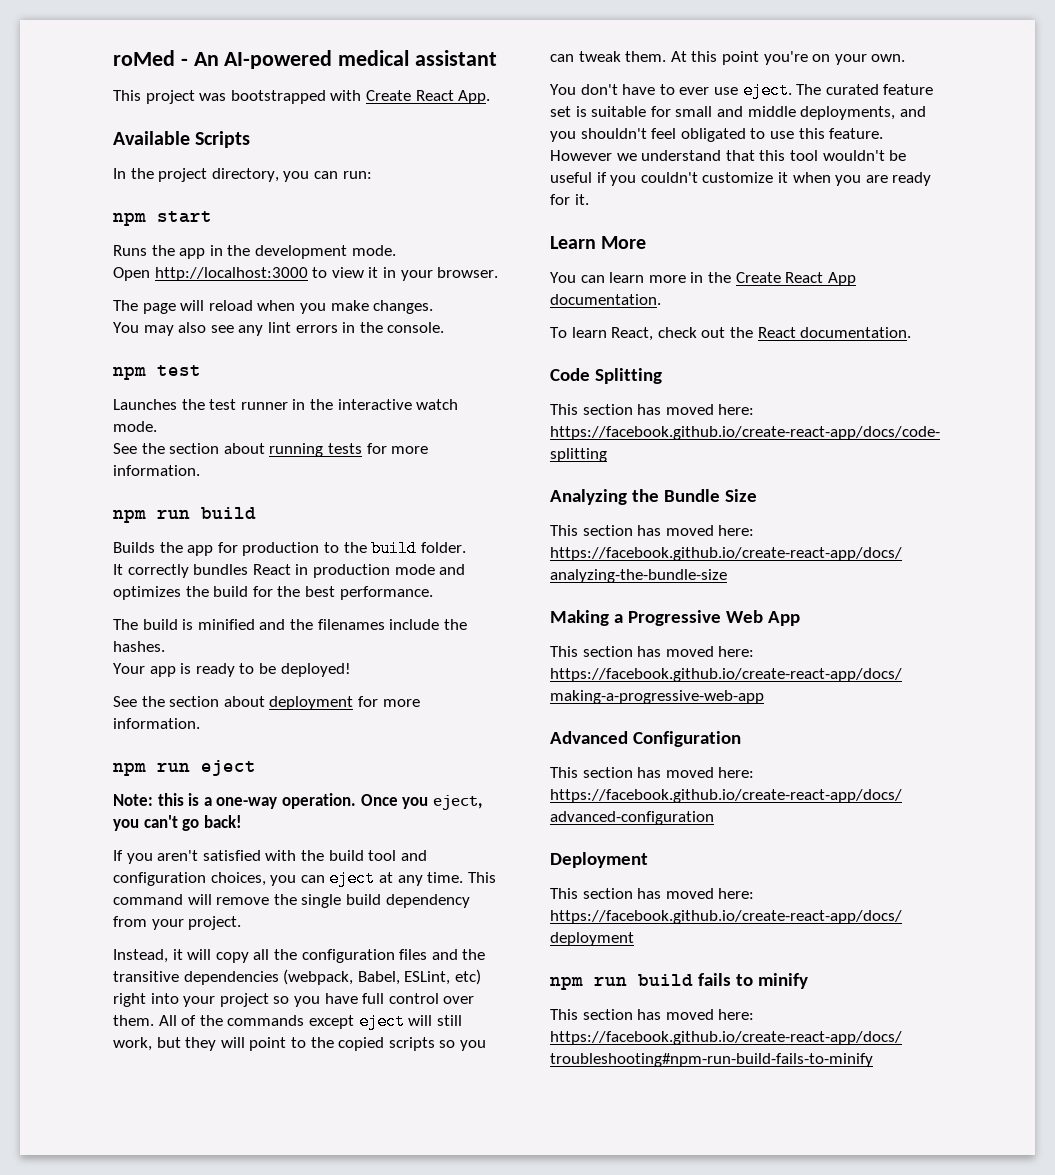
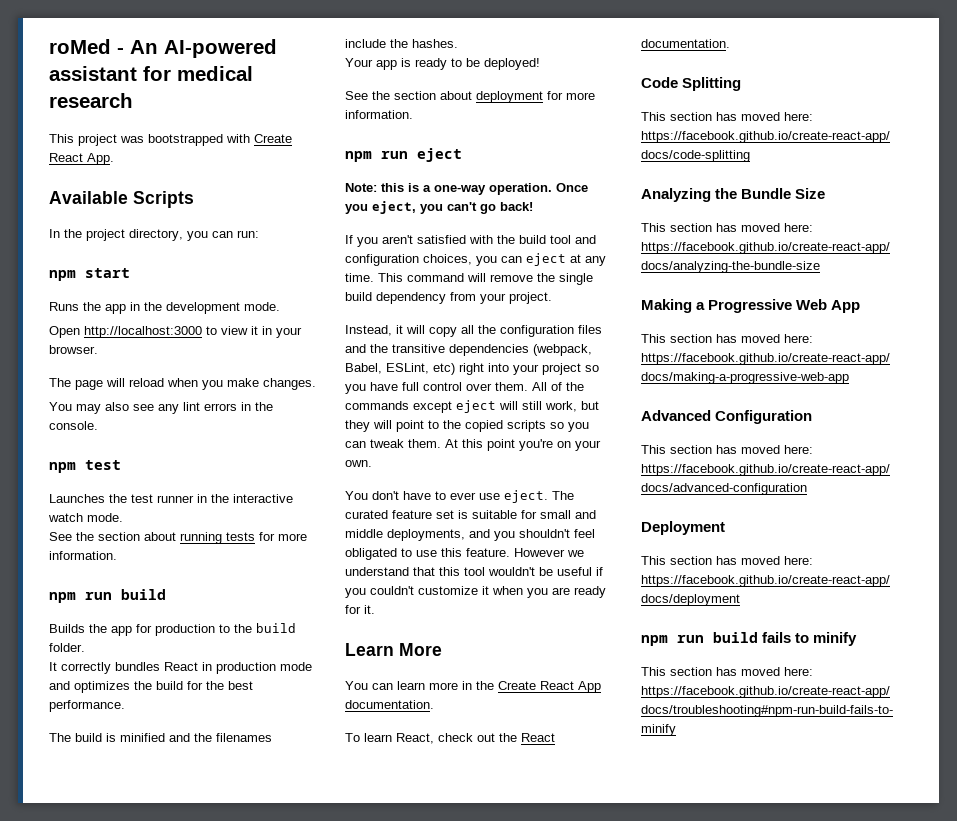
- roMed - An AI-powered medical assistant
+ roMed - An AI-powered assistant for medical research

